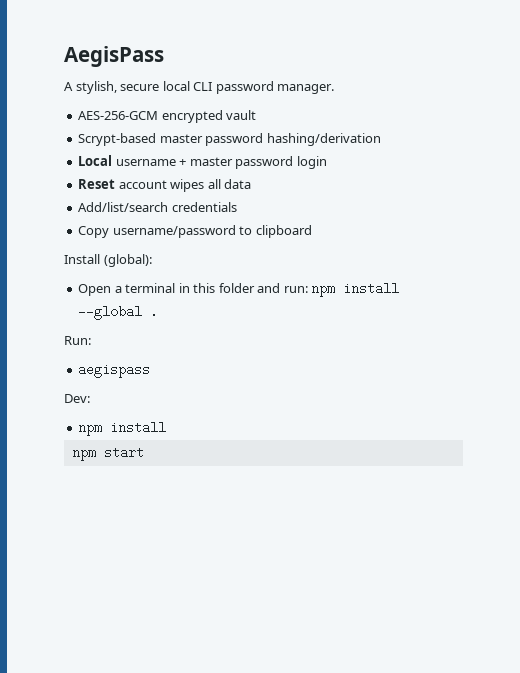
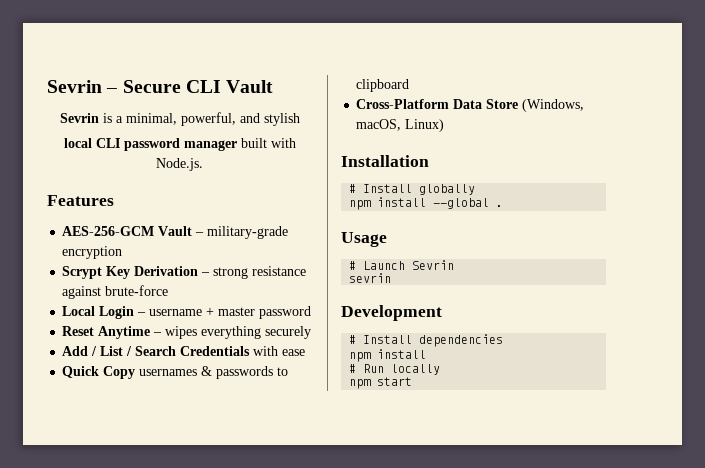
- AegisPass
- A stylish, secure local CLI password manager.
- AES-256-GCM encrypted vault
- Scrypt-based master password hashing/derivation
+ Sevrin – Secure CLI Vault
+ Sevrin is a minimal, powerful, and stylish
+ local CLI password manager built with Node.js.
+ Features
+ AES-256-GCM Vault – military-grade encryption
+ Scrypt Key Derivation – strong resistance against brute-force
- Local username + master password login
+ Local Login – username + master password
- Reset account wipes all data
- Add/list/search credentials
- Copy username/password to clipboard
- Install (global):
- Open a terminal in this folder and run: npm install --global .
- Run:
- aegispass
- Dev:
+ Reset Anytime – wipes everything securely
+ Add / List / Search Credentials with ease
+ Quick Copy usernames & passwords to clipboard
+ Cross-Platform Data Store (Windows, macOS, Linux)
+ Installation
+ # Install globally
+ npm install --global .
+ Usage
+ # Launch Sevrin
+ sevrin
+ Development
+ # Install dependencies
  npm install
+ # Run locally

